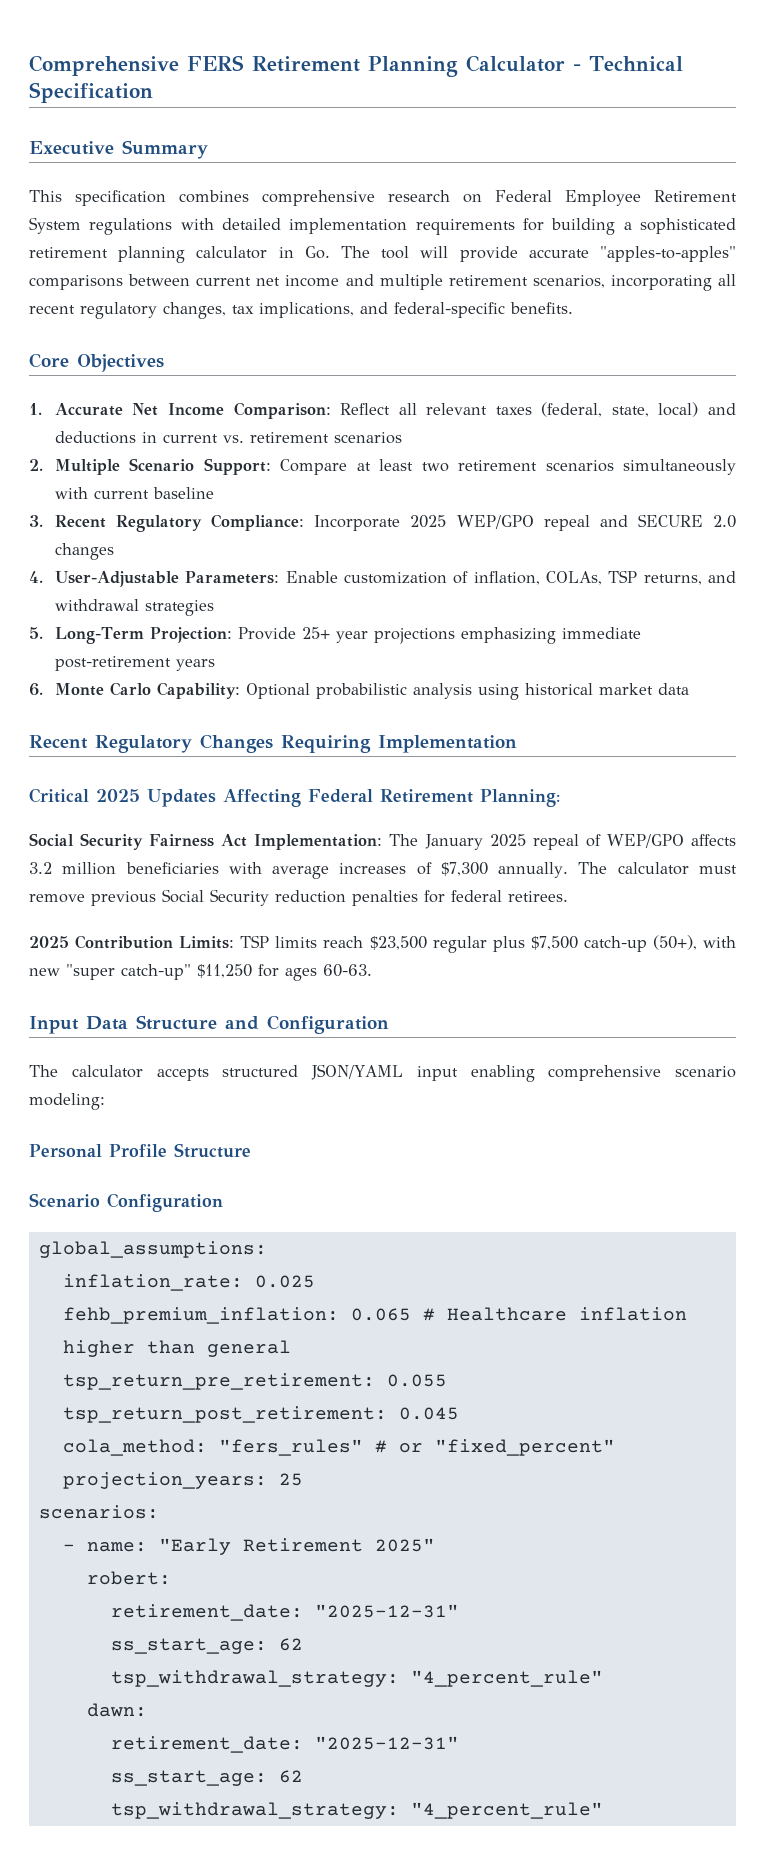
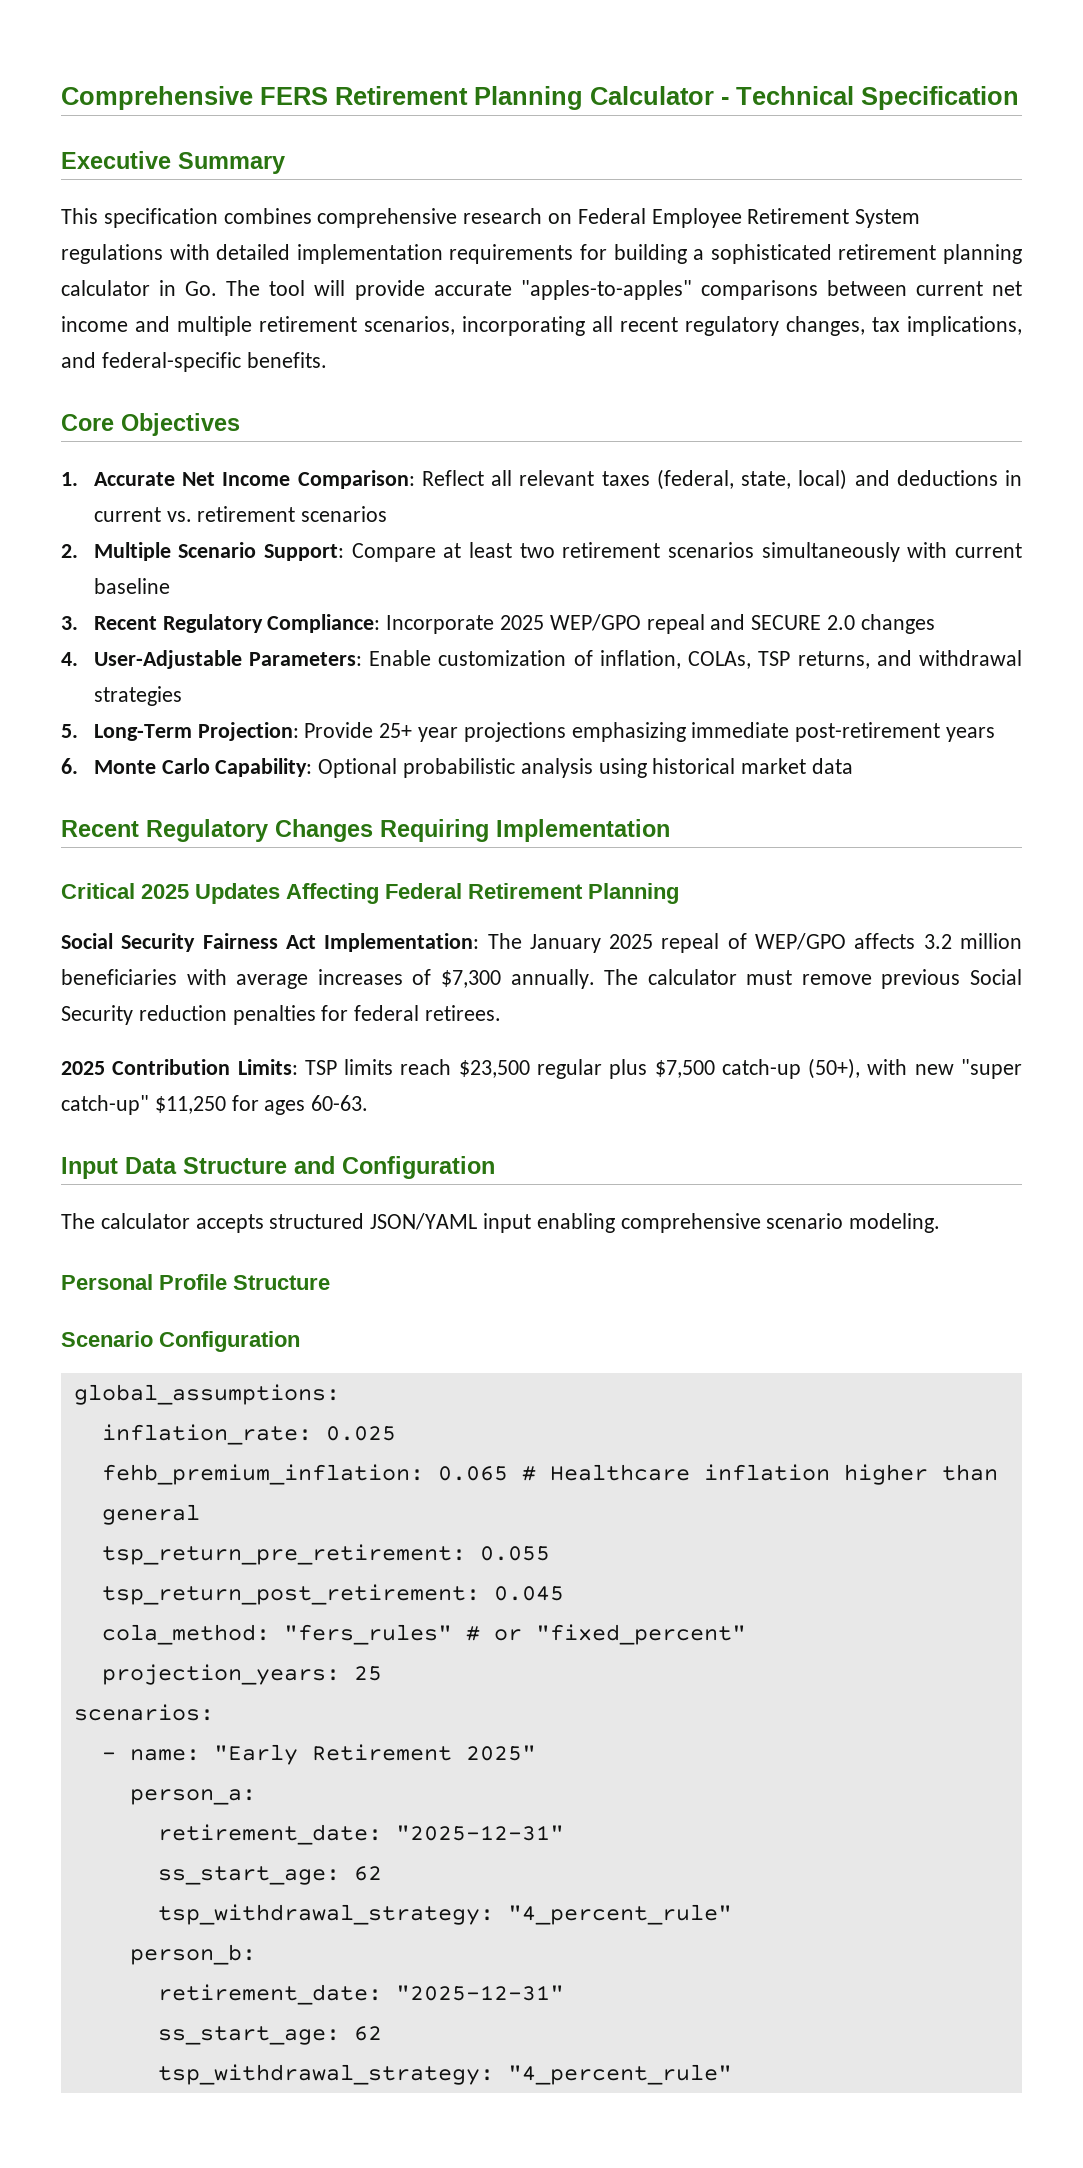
- Critical 2025 Updates Affecting Federal Retirement Planning:
+ Critical 2025 Updates Affecting Federal Retirement Planning
- The calculator accepts structured JSON/YAML input enabling comprehensive scenario modeling:
+ The calculator accepts structured JSON/YAML input enabling comprehensive scenario modeling.
- robert:
+ person_a:
- dawn:
+ person_b:

